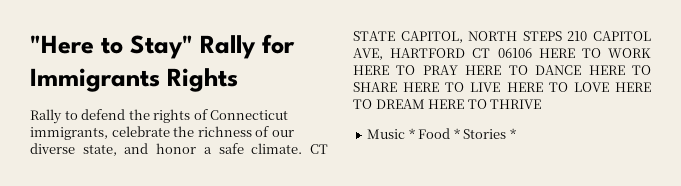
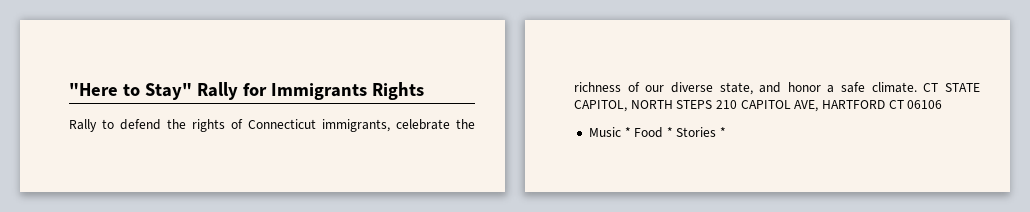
- CT STATE CAPITOL, NORTH STEPS 210 CAPITOL AVE, HARTFORD CT 06106 HERE TO WORK HERE TO PRAY HERE TO DANCE HERE TO SHARE HERE TO LIVE HERE TO LOVE HERE TO DREAM HERE TO THRIVE
+ CT STATE CAPITOL, NORTH STEPS 210 CAPITOL AVE, HARTFORD CT 06106

